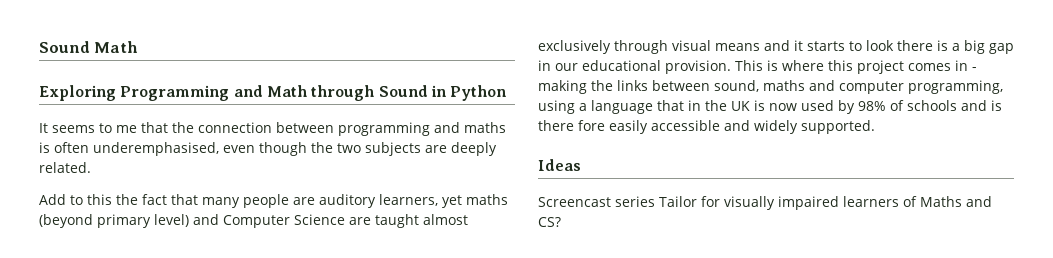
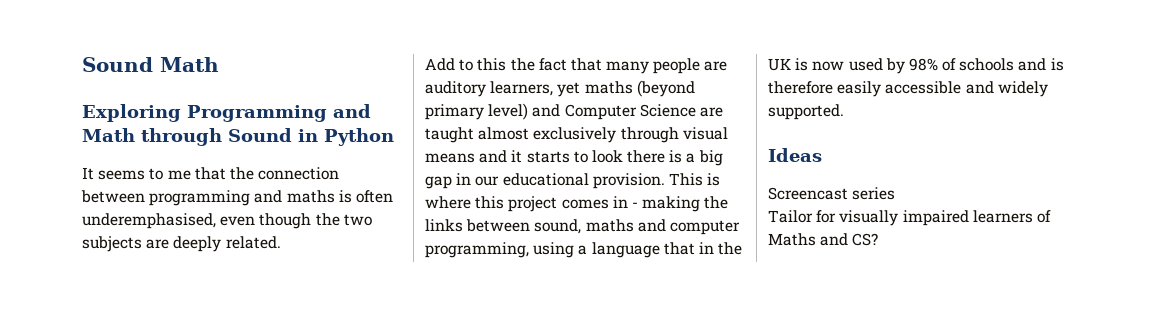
- This is where this project comes in - making the links between sound, maths and computer programming, using a language that in the UK is now used by 98% of schools and is there fore easily accessible and widely supported.
+ This is where this project comes in - making the links between sound, maths and computer programming, using a language that in the UK is now used by 98% of schools and is therefore easily accessible and widely supported.
- Screencast series Tailor for visually impaired learners of Maths and CS?
+ Screencast series
+ Tailor for visually impaired learners of Maths and CS?

